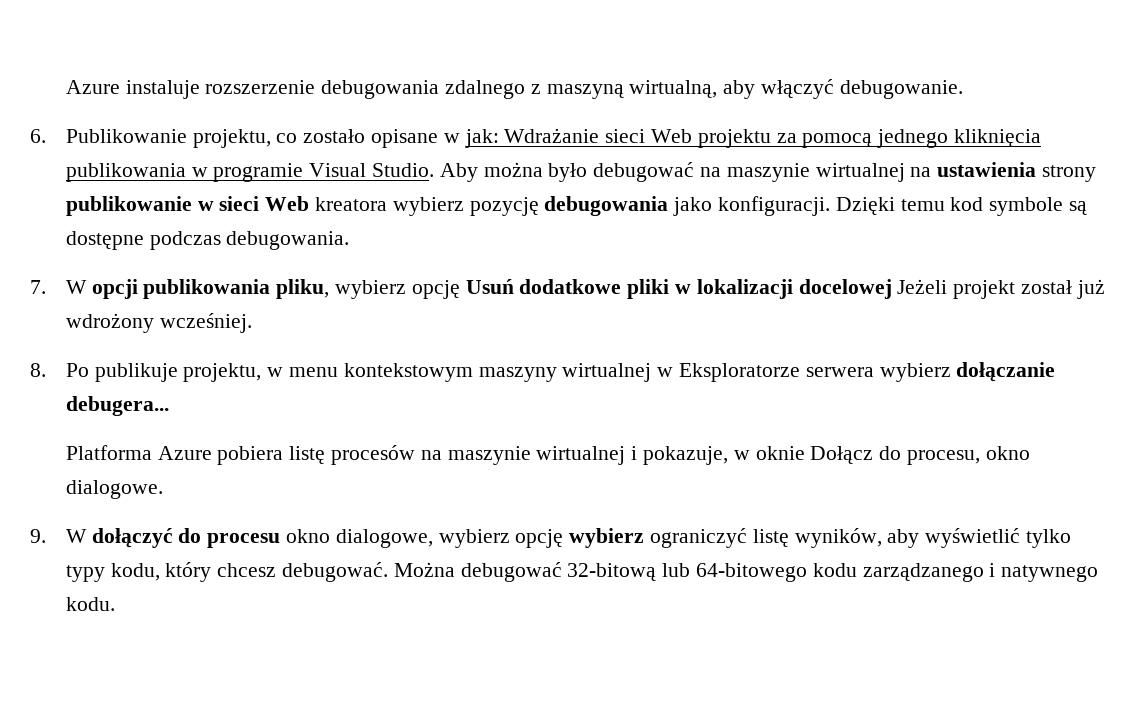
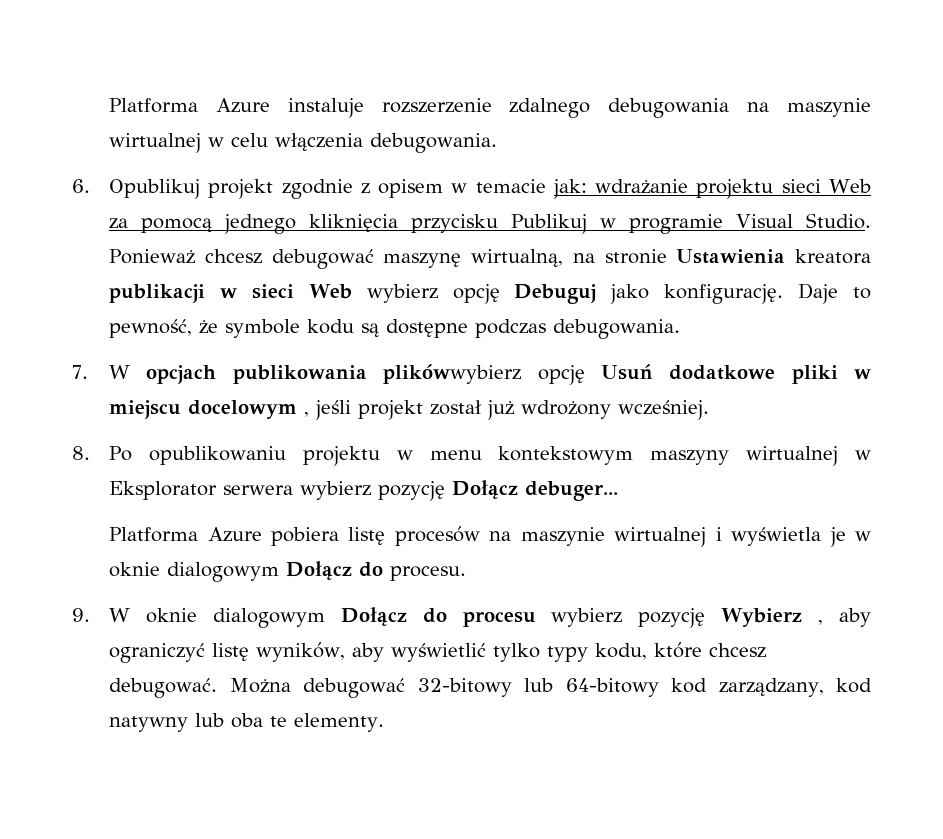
- Azure instaluje rozszerzenie debugowania zdalnego z maszyną wirtualną, aby włączyć debugowanie.
- 6. Publikowanie projektu, co zostało opisane w jak: Wdrażanie sieci Web projektu za pomocą jednego kliknięcia publikowania w programie Visual Studio.
+ Platforma Azure instaluje rozszerzenie zdalnego debugowania na maszynie wirtualnej w celu włączenia debugowania.
+ 6. Opublikuj projekt zgodnie z opisem w temacie jak: wdrażanie projektu sieci Web za pomocą jednego kliknięcia przycisku Publikuj w programie Visual Studio.
- Aby można było debugować na maszynie wirtualnej na ustawienia strony publikowanie w sieci Web kreatora wybierz pozycję debugowania jako konfiguracji. Dzięki temu kod symbole są dostępne podczas debugowania.
+ Ponieważ chcesz debugować maszynę wirtualną, na stronie Ustawienia kreatora publikacji w sieci Web wybierz opcję Debuguj jako konfigurację. Daje to pewność, że symbole kodu są dostępne podczas debugowania.
- 7. W opcji publikowania pliku, wybierz opcję Usuń dodatkowe pliki w lokalizacji docelowej Jeżeli projekt został już wdrożony wcześniej.
+ 7. W opcjach publikowania plikówwybierz opcję Usuń dodatkowe pliki w miejscu docelowym , jeśli projekt został już wdrożony wcześniej.
- 8. Po publikuje projektu, w menu kontekstowym maszyny wirtualnej w Eksploratorze serwera wybierz dołączanie debugera...
+ 8. Po opublikowaniu projektu w menu kontekstowym maszyny wirtualnej w Eksplorator serwera wybierz pozycję Dołącz debuger...
- Platforma Azure pobiera listę procesów na maszynie wirtualnej i pokazuje, w oknie Dołącz do procesu, okno dialogowe.
+ Platforma Azure pobiera listę procesów na maszynie wirtualnej i wyświetla je w oknie dialogowym Dołącz do procesu.
- 9. W dołączyć do procesu okno dialogowe, wybierz opcję wybierz ograniczyć listę wyników, aby wyświetlić tylko typy kodu, który chcesz debugować.
+ 9. W oknie dialogowym Dołącz do procesu wybierz pozycję Wybierz , aby ograniczyć listę wyników, aby wyświetlić tylko typy kodu, które chcesz debugować.
- Można debugować 32-bitową lub 64-bitowego kodu zarządzanego i natywnego kodu.
+ Można debugować 32-bitowy lub 64-bitowy kod zarządzany, kod natywny lub oba te elementy.

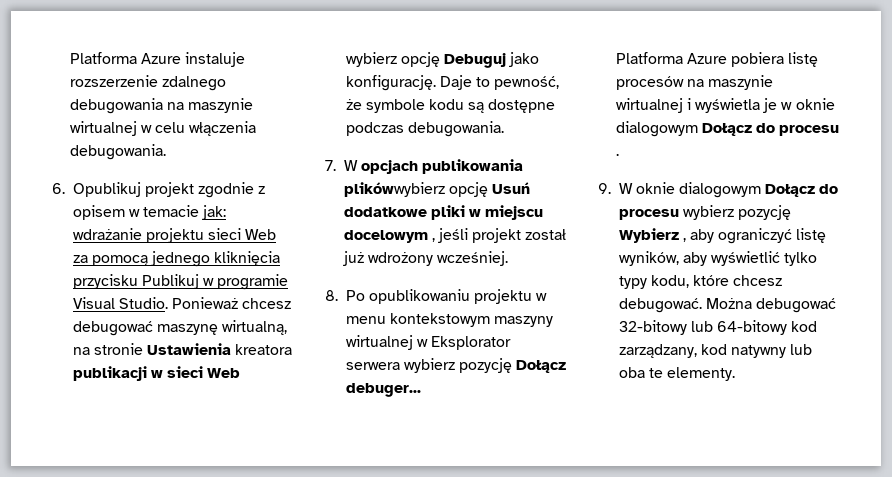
- Platforma Azure pobiera listę procesów na maszynie wirtualnej i wyświetla je w oknie dialogowym Dołącz do procesu.
+ Platforma Azure pobiera listę procesów na maszynie wirtualnej i wyświetla je w oknie dialogowym Dołącz do procesu .

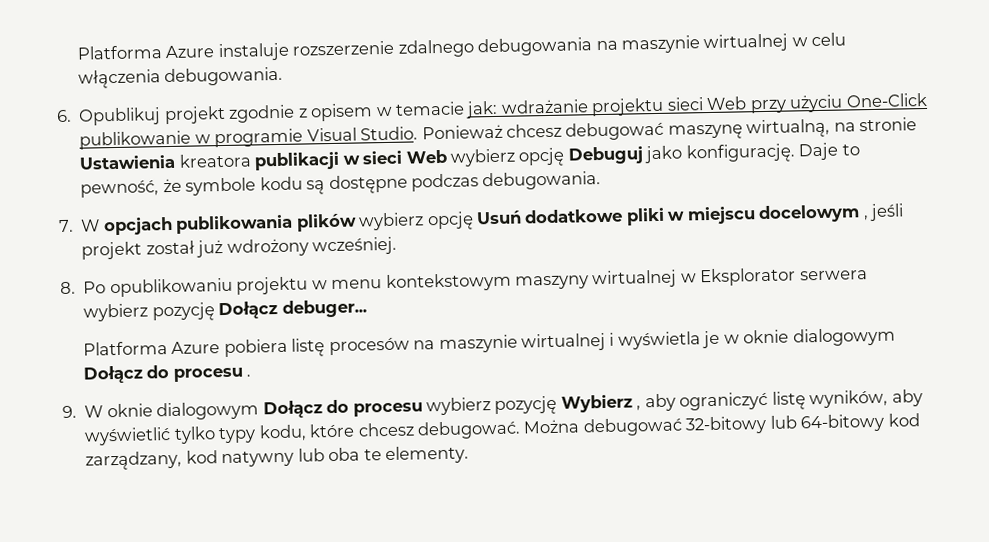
- 6. Opublikuj projekt zgodnie z opisem w temacie jak: wdrażanie projektu sieci Web za pomocą jednego kliknięcia przycisku Publikuj w programie Visual Studio.
+ 6. Opublikuj projekt zgodnie z opisem w temacie jak: wdrażanie projektu sieci Web przy użyciu One-Click publikowanie w programie Visual Studio.
- 7. W opcjach publikowania plikówwybierz opcję Usuń dodatkowe pliki w miejscu docelowym , jeśli projekt został już wdrożony wcześniej.
+ 7. W opcjach publikowania plików wybierz opcję Usuń dodatkowe pliki w miejscu docelowym , jeśli projekt został już wdrożony wcześniej.

